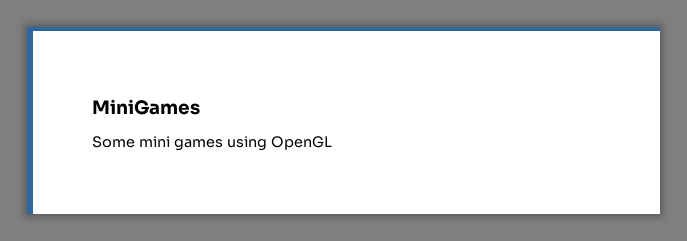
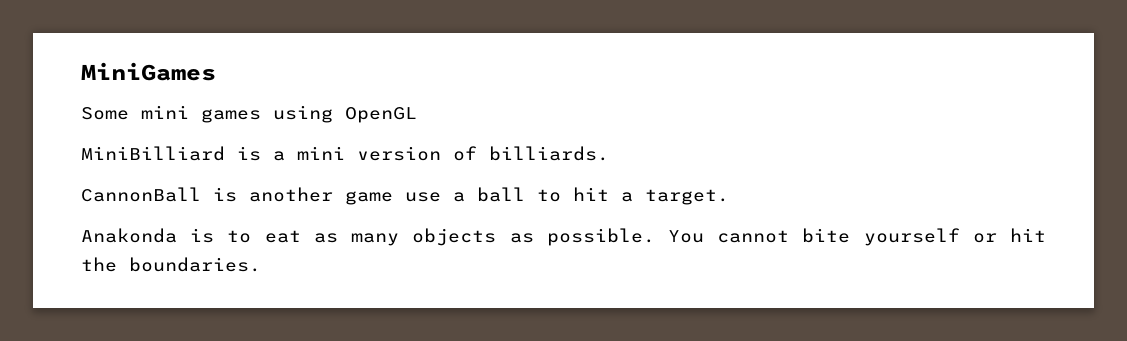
+ MiniBilliard is a mini version of billiards.
+ CannonBall is another game use a ball to hit a target.
+ Anakonda is to eat as many objects as possible. You cannot bite yourself or hit the boundaries.

